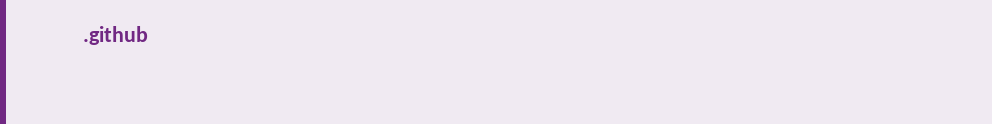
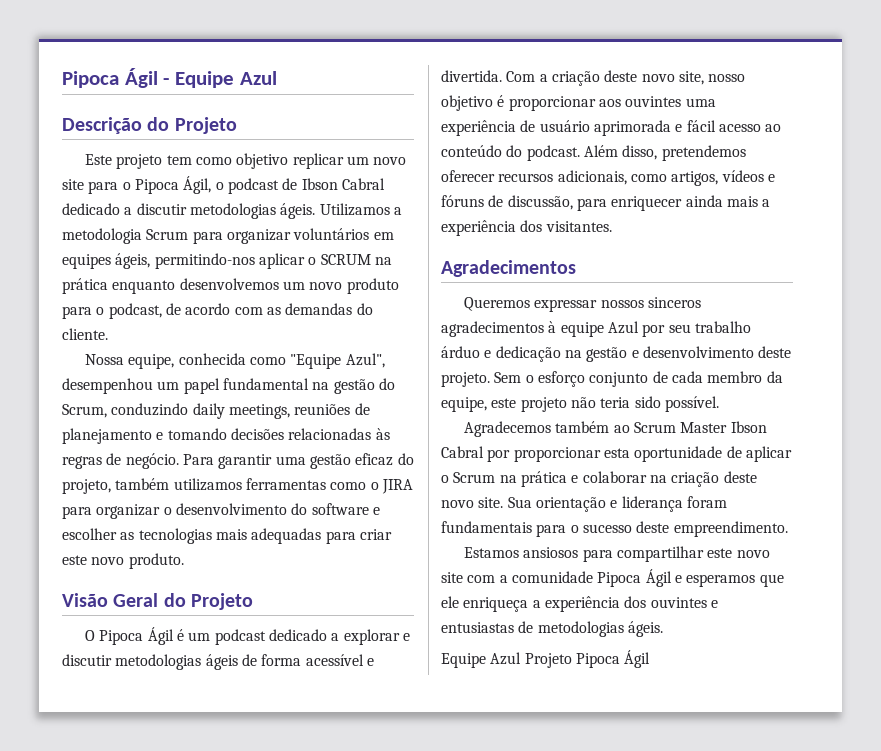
- .github
+ Pipoca Ágil - Equipe Azul
+ Descrição do Projeto
+ Este projeto tem como objetivo replicar um novo site para o Pipoca Ágil, o podcast de Ibson Cabral dedicado a discutir metodologias ágeis. Utilizamos a metodologia Scrum para organizar voluntários em equipes ágeis, permitindo-nos aplicar o SCRUM na prática enquanto desenvolvemos um novo produto para o podcast, de acordo com as demandas do cliente.
+ Nossa equipe, conhecida como "Equipe Azul", desempenhou um papel fundamental na gestão do Scrum, conduzindo daily meetings, reuniões de planejamento e tomando decisões relacionadas às regras de negócio. Para garantir uma gestão eficaz do projeto, também utilizamos ferramentas como o JIRA para organizar o desenvolvimento do software e escolher as tecnologias mais adequadas para criar este novo produto.
+ Visão Geral do Projeto
+ O Pipoca Ágil é um podcast dedicado a explorar e discutir metodologias ágeis de forma acessível e divertida. Com a criação deste novo site, nosso objetivo é proporcionar aos ouvintes uma experiência de usuário aprimorada e fácil acesso ao conteúdo do podcast. Além disso, pretendemos oferecer recursos adicionais, como artigos, vídeos e fóruns de discussão, para enriquecer ainda mais a experiência dos visitantes.
+ Agradecimentos
+ Queremos expressar nossos sinceros agradecimentos à equipe Azul por seu trabalho árduo e dedicação na gestão e desenvolvimento deste projeto. Sem o esforço conjunto de cada membro da equipe, este projeto não teria sido possível.
+ Agradecemos também ao Scrum Master Ibson Cabral por proporcionar esta oportunidade de aplicar o Scrum na prática e colaborar na criação deste novo site. Sua orientação e liderança foram fundamentais para o sucesso deste empreendimento.
+ Estamos ansiosos para compartilhar este novo site com a comunidade Pipoca Ágil e esperamos que ele enriqueça a experiência dos ouvintes e entusiastas de metodologias ágeis.
+ Equipe Azul Projeto Pipoca Ágil

